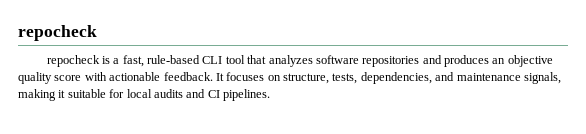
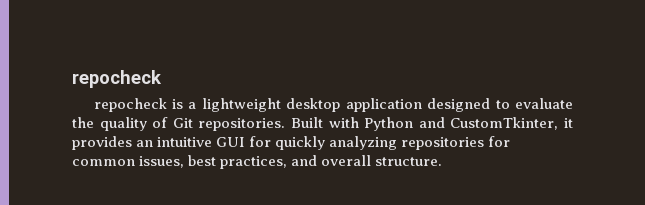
- repocheck is a fast, rule-based CLI tool that analyzes software repositories and produces an objective quality score with actionable feedback. It focuses on structure, tests, dependencies, and maintenance signals, making it suitable for local audits and CI pipelines.
+ repocheck is a lightweight desktop application designed to evaluate the quality of Git repositories. Built with Python and CustomTkinter, it provides an intuitive GUI for quickly analyzing repositories for common issues, best practices, and overall structure.

